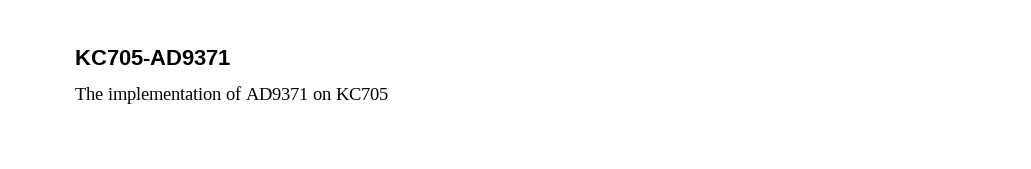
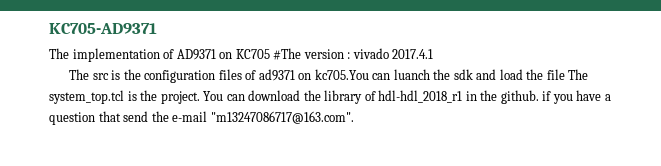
- The implementation of AD9371 on KC705
+ The implementation of AD9371 on KC705 #The version : vivado 2017.4.1
+ The src is the configuration files of ad9371 on kc705.You can luanch the sdk and load the file The system_top.tcl is the project. You can download the library of hdl-hdl_2018_r1 in the github. if you have a question that send the e-mail "m13247086717@163.com".

